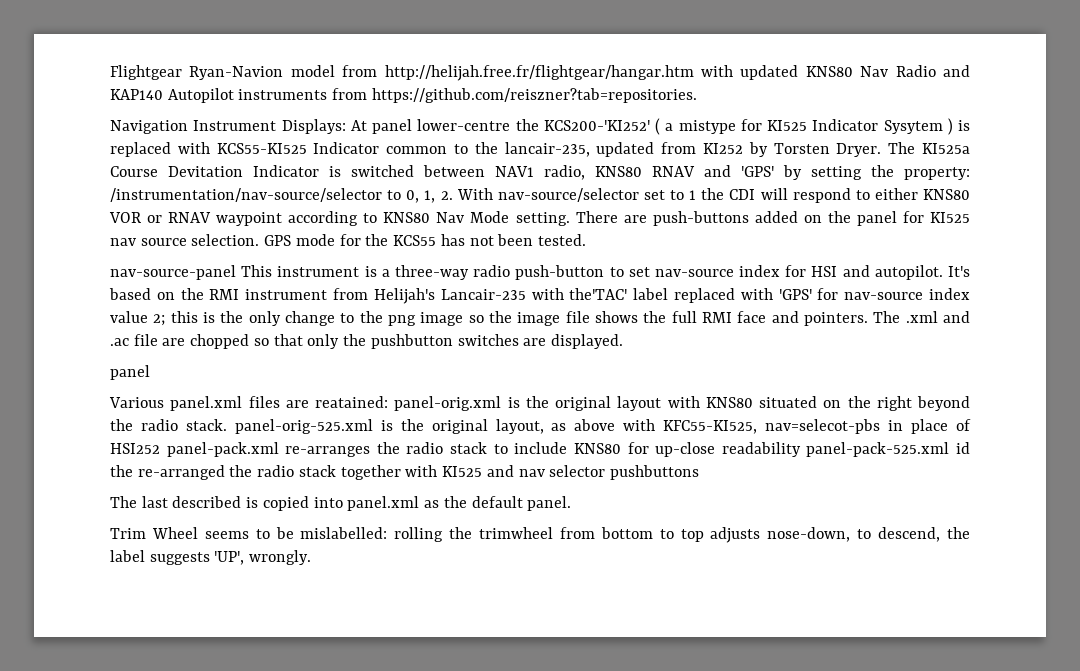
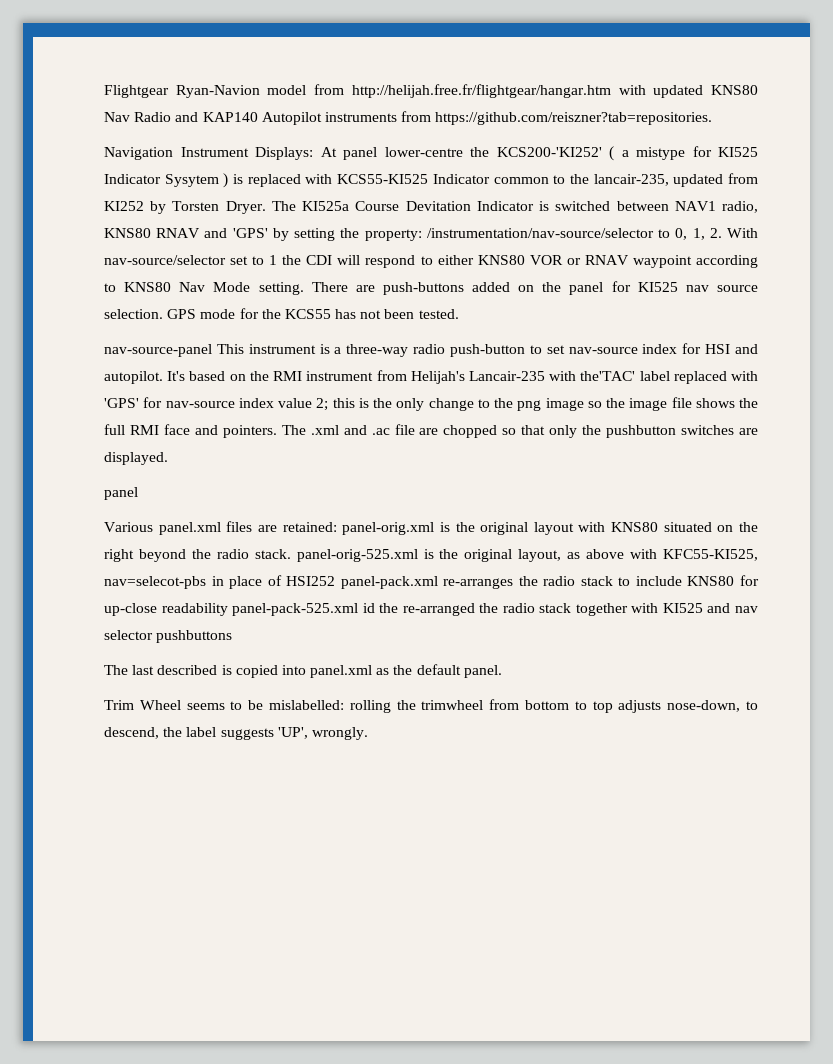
- Various panel.xml files are reatained: panel-orig.xml is the original layout with KNS80 situated on the right beyond the radio stack. panel-orig-525.xml is the original layout, as above with KFC55-KI525, nav=selecot-pbs in place of HSI252 panel-pack.xml re-arranges the radio stack to include KNS80 for up-close readability panel-pack-525.xml id the re-arranged the radio stack together with KI525 and nav selector pushbuttons
+ Various panel.xml files are retained: panel-orig.xml is the original layout with KNS80 situated on the right beyond the radio stack. panel-orig-525.xml is the original layout, as above with KFC55-KI525, nav=selecot-pbs in place of HSI252 panel-pack.xml re-arranges the radio stack to include KNS80 for up-close readability panel-pack-525.xml id the re-arranged the radio stack together with KI525 and nav selector pushbuttons

